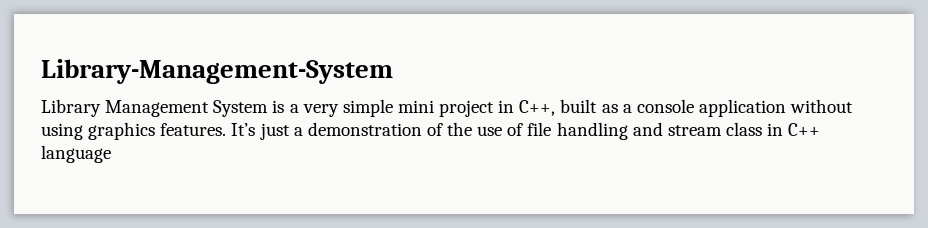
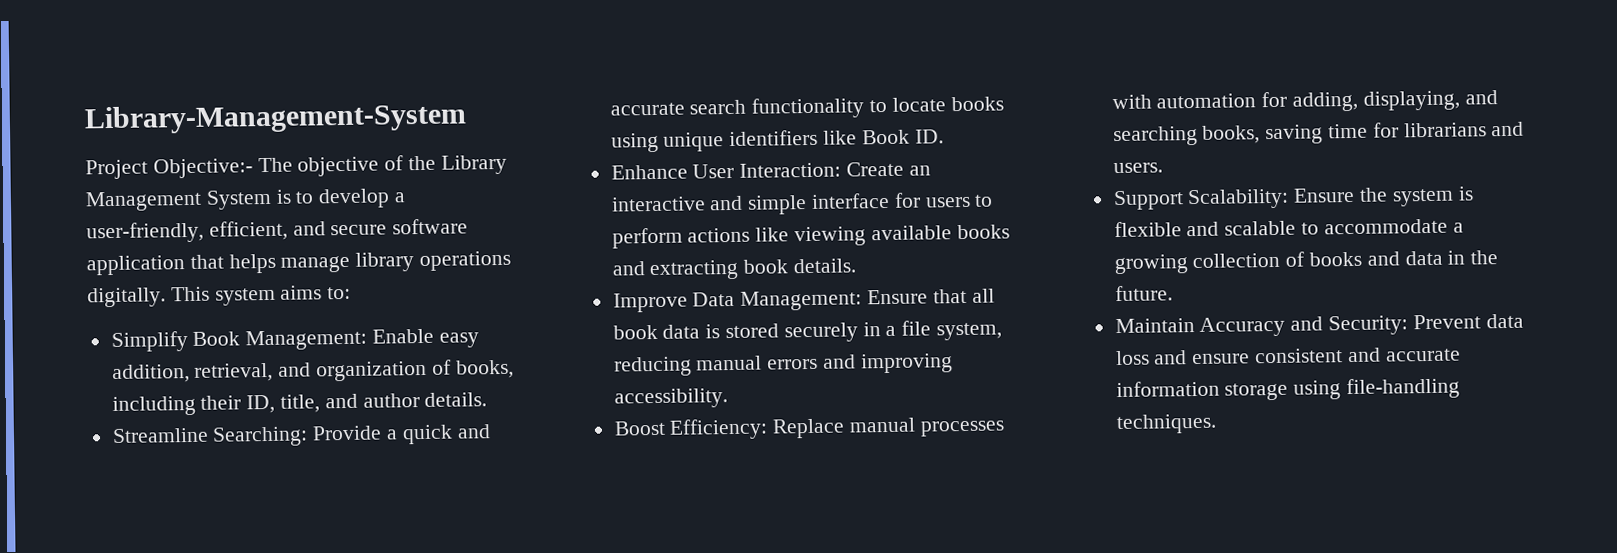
- Library Management System is a very simple mini project in C++, built as a console application without using graphics features. It’s just a demonstration of the use of file handling and stream class in C++ language
+ Project Objective:- The objective of the Library Management System is to develop a user-friendly, efficient, and secure software application that helps manage library operations digitally. This system aims to:
+ Simplify Book Management: Enable easy addition, retrieval, and organization of books, including their ID, title, and author details.
+ Streamline Searching: Provide a quick and accurate search functionality to locate books using unique identifiers like Book ID.
+ Enhance User Interaction: Create an interactive and simple interface for users to perform actions like viewing available books and extracting book details.
+ Improve Data Management: Ensure that all book data is stored securely in a file system, reducing manual errors and improving accessibility.
+ Boost Efficiency: Replace manual processes with automation for adding, displaying, and searching books, saving time for librarians and users.
+ Support Scalability: Ensure the system is flexible and scalable to accommodate a growing collection of books and data in the future.
+ Maintain Accuracy and Security: Prevent data loss and ensure consistent and accurate information storage using file-handling techniques.

